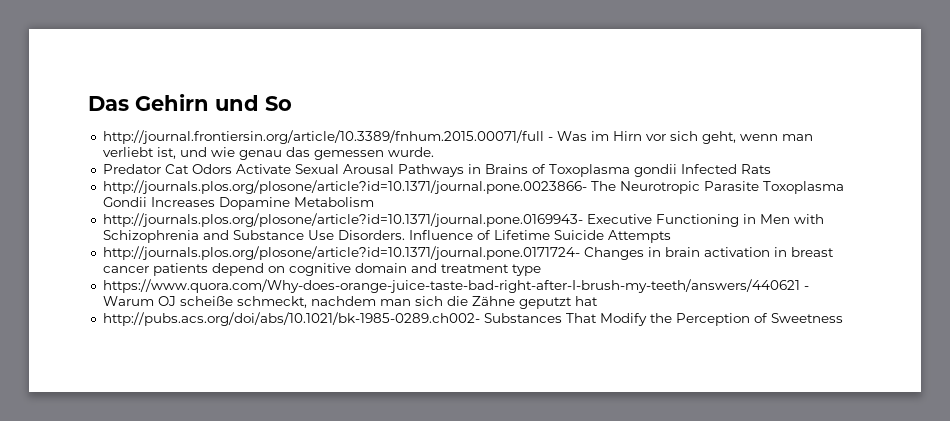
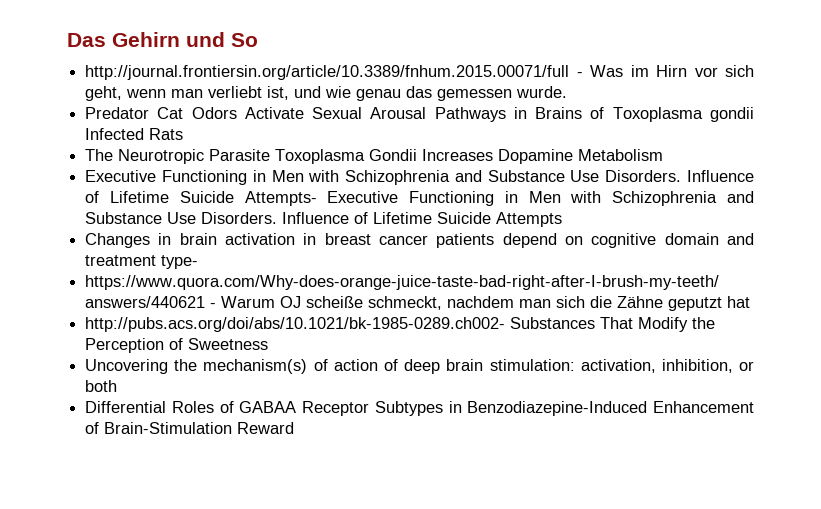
- http://journals.plos.org/plosone/article?id=10.1371/journal.pone.0023866- The Neurotropic Parasite Toxoplasma Gondii Increases Dopamine Metabolism
+ The Neurotropic Parasite Toxoplasma Gondii Increases Dopamine Metabolism
- http://journals.plos.org/plosone/article?id=10.1371/journal.pone.0169943- Executive Functioning in Men with Schizophrenia and Substance Use Disorders.
+ Executive Functioning in Men with Schizophrenia and Substance Use Disorders. Influence of Lifetime Suicide Attempts- Executive Functioning in Men with Schizophrenia and Substance Use Disorders.
- http://journals.plos.org/plosone/article?id=10.1371/journal.pone.0171724- Changes in brain activation in breast cancer patients depend on cognitive domain and treatment type
+ Changes in brain activation in breast cancer patients depend on cognitive domain and treatment type-
+ Uncovering the mechanism(s) of action of deep brain stimulation: activation, inhibition, or both
+ Differential Roles of GABAA Receptor Subtypes in Benzodiazepine-Induced Enhancement of Brain-Stimulation Reward

